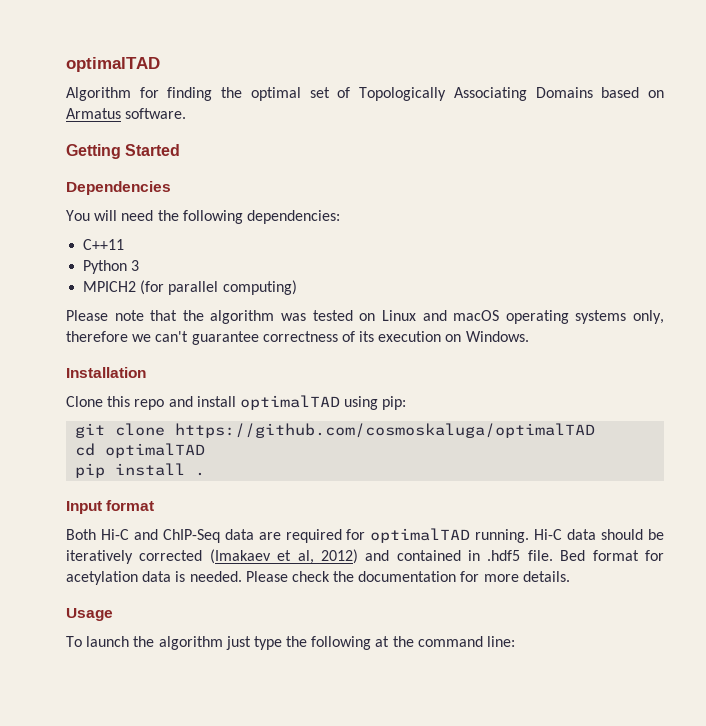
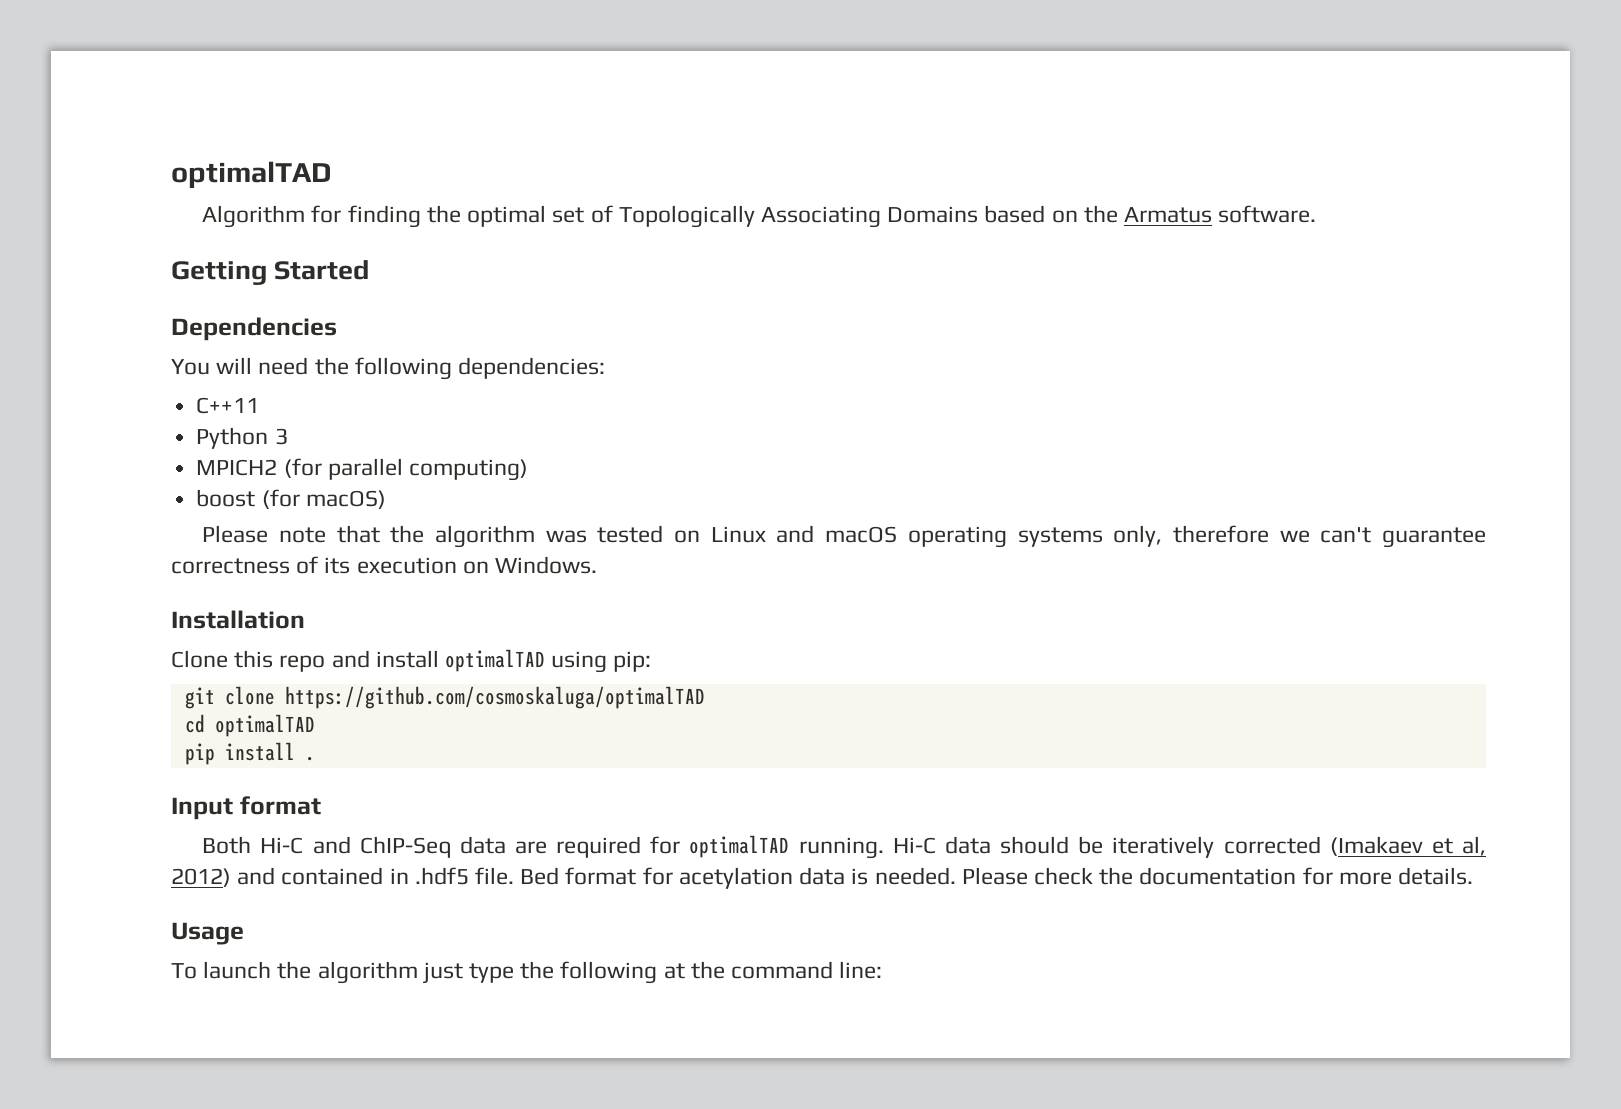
- Algorithm for finding the optimal set of Topologically Associating Domains based on Armatus software.
+ Algorithm for finding the optimal set of Topologically Associating Domains based on the Armatus software.
+ boost (for macOS)

